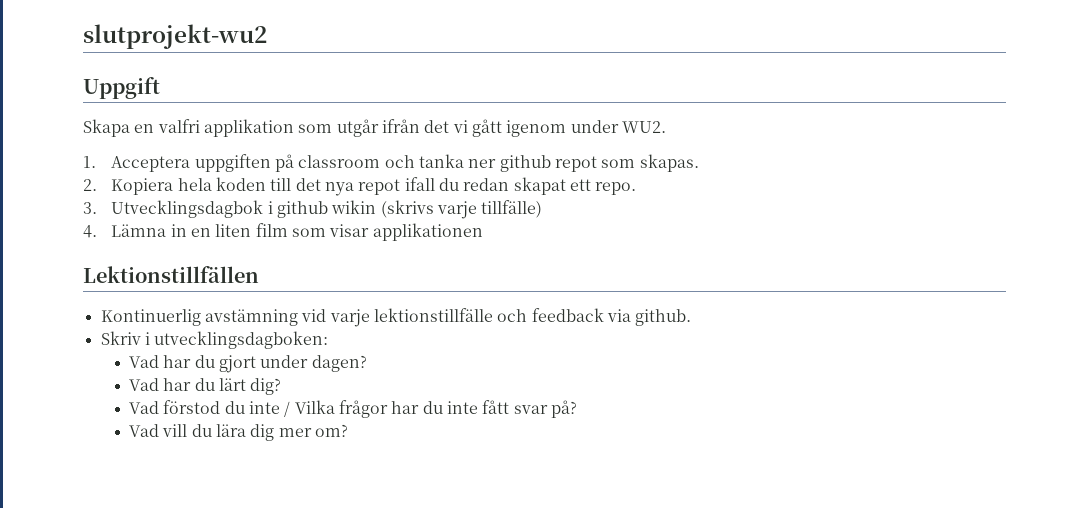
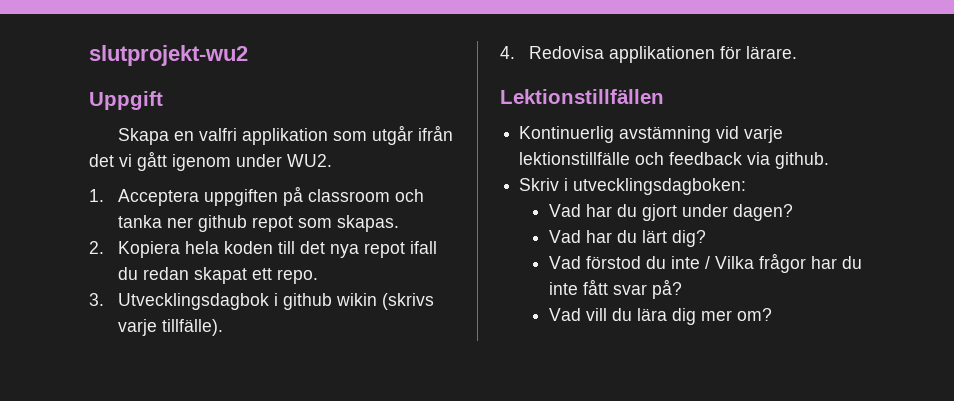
- 3. Utvecklingsdagbok i github wikin (skrivs varje tillfälle)
+ 3. Utvecklingsdagbok i github wikin (skrivs varje tillfälle).
- 4. Lämna in en liten film som visar applikationen
+ 4. Redovisa applikationen för lärare.

